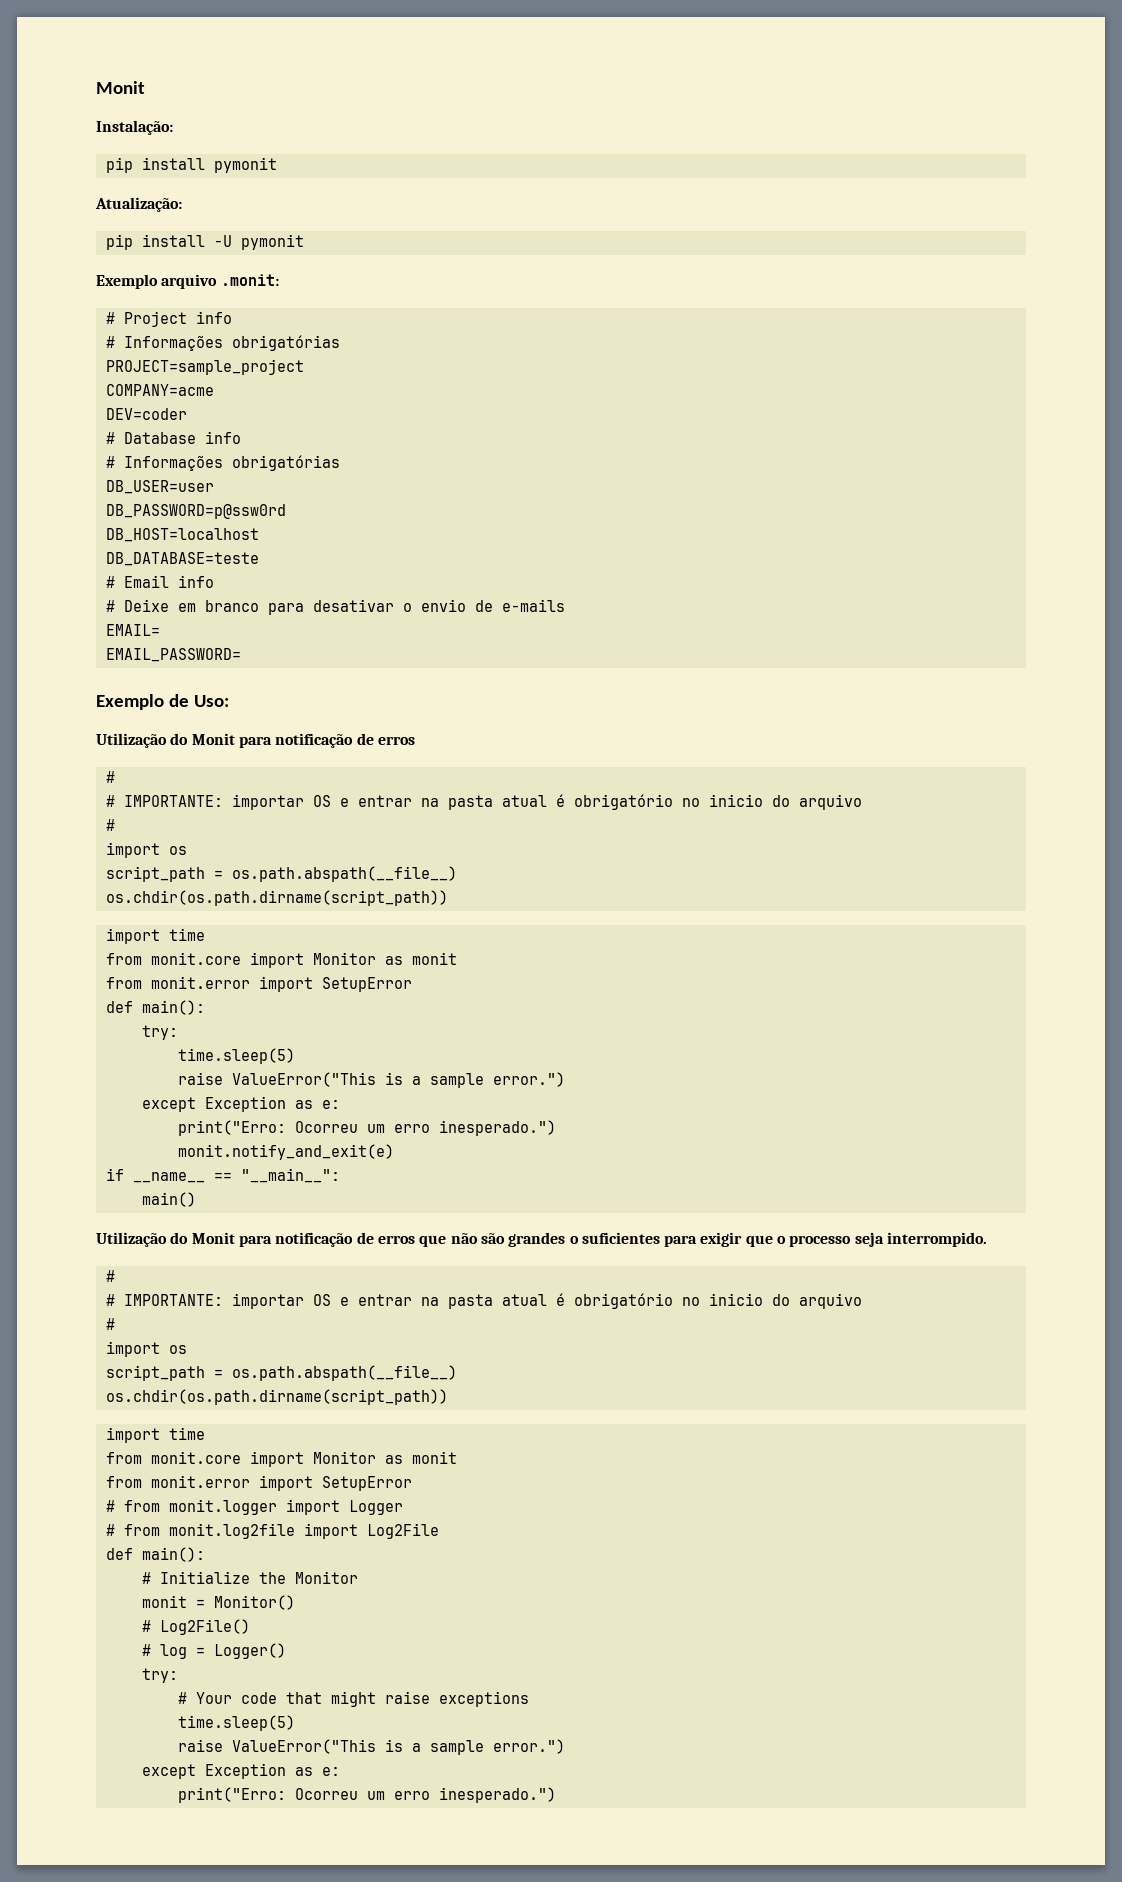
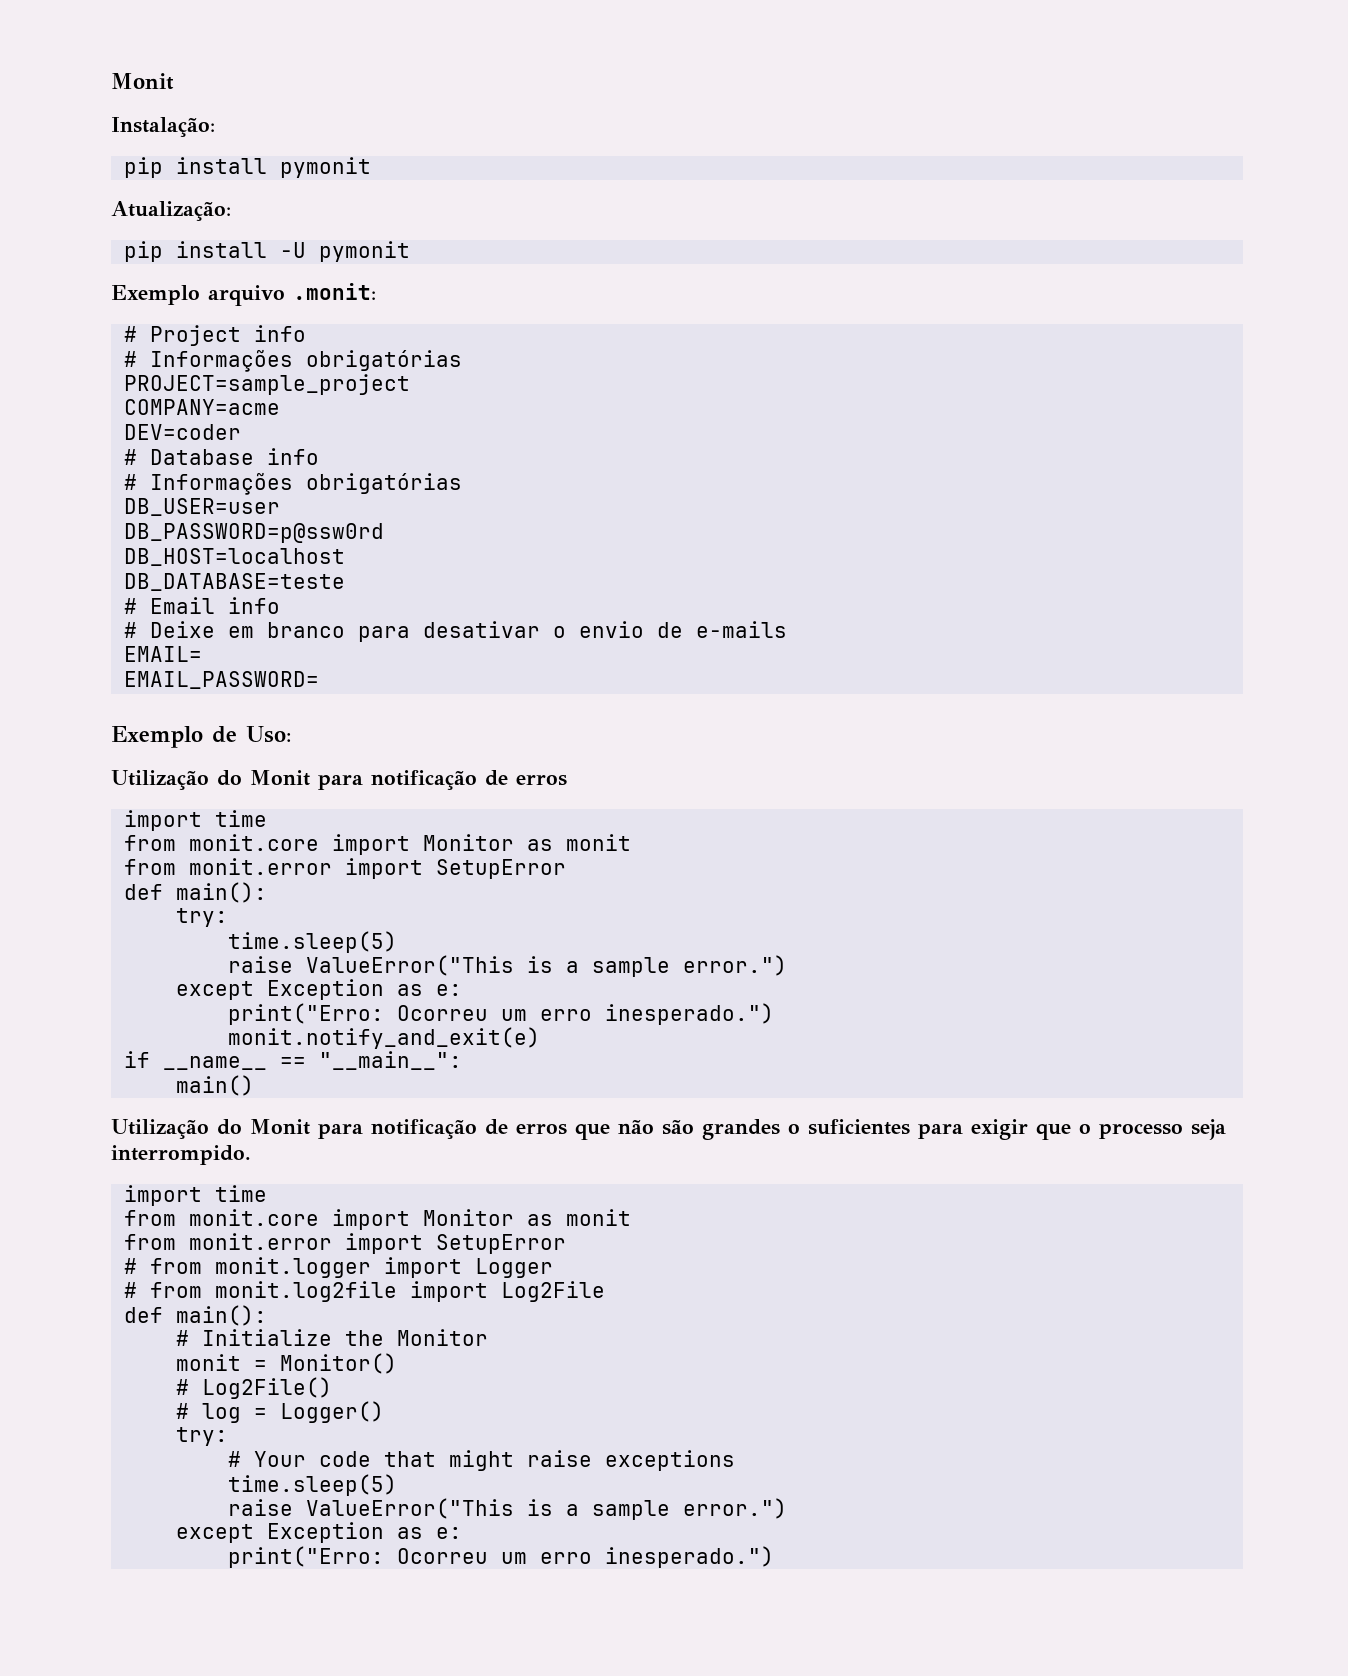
  Exemplo de Uso:
  Utilização do Monit para notificação de erros
- #
- # IMPORTANTE: importar OS e entrar na pasta atual é obrigatório no inicio do arquivo
- #
- import os
- script_path = os.path.abspath(__file__)
- os.chdir(os.path.dirname(script_path))
  Utilização do Monit para notificação de erros que não são grandes o suficientes para exigir que o processo seja interrompido.
- #
- # IMPORTANTE: importar OS e entrar na pasta atual é obrigatório no inicio do arquivo
- #
- import os
- script_path = os.path.abspath(__file__)
- os.chdir(os.path.dirname(script_path))

